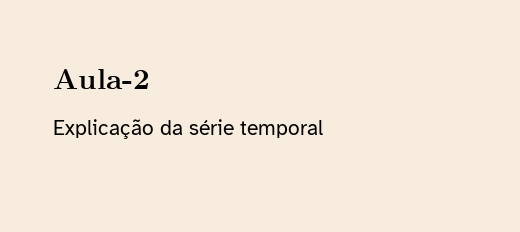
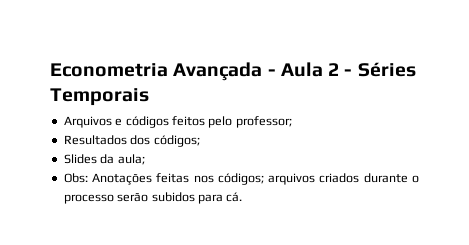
- Aula-2
- Explicação da série temporal
+ Econometria Avançada - Aula 2 - Séries Temporais
+ Arquivos e códigos feitos pelo professor;
+ Resultados dos códigos;
+ Slides da aula;
+ Obs: Anotações feitas nos códigos; arquivos criados durante o processo serão subidos para cá.

